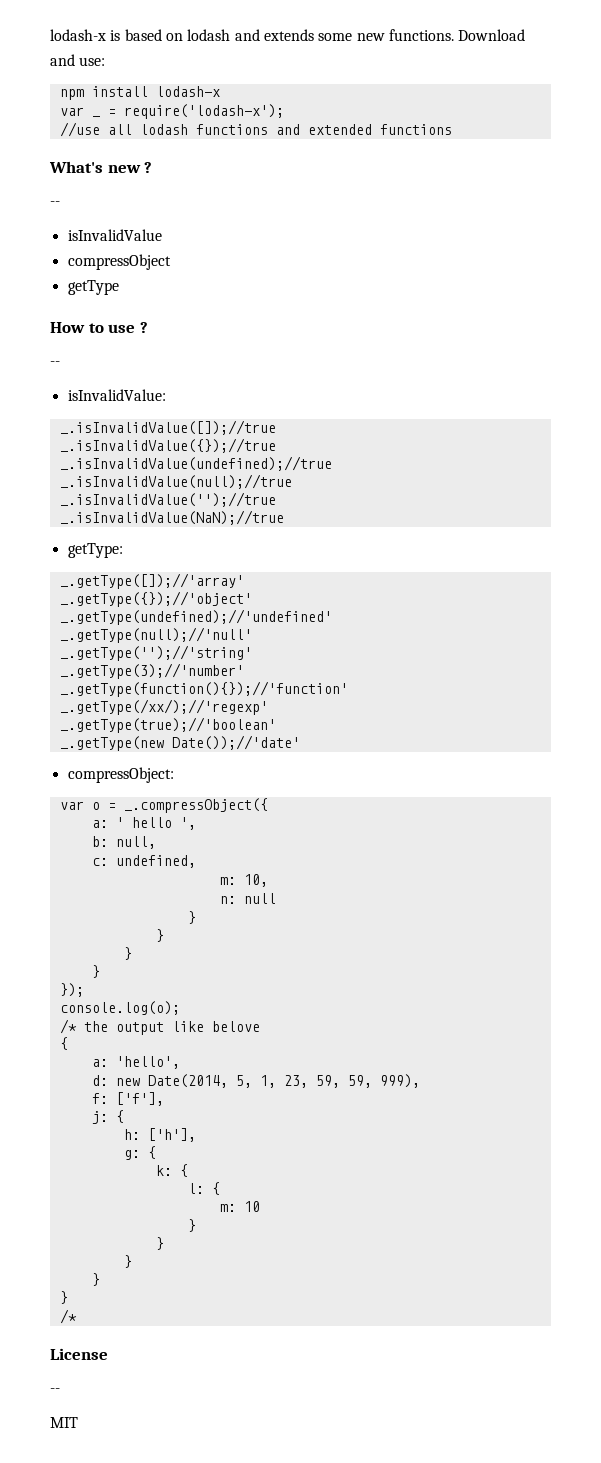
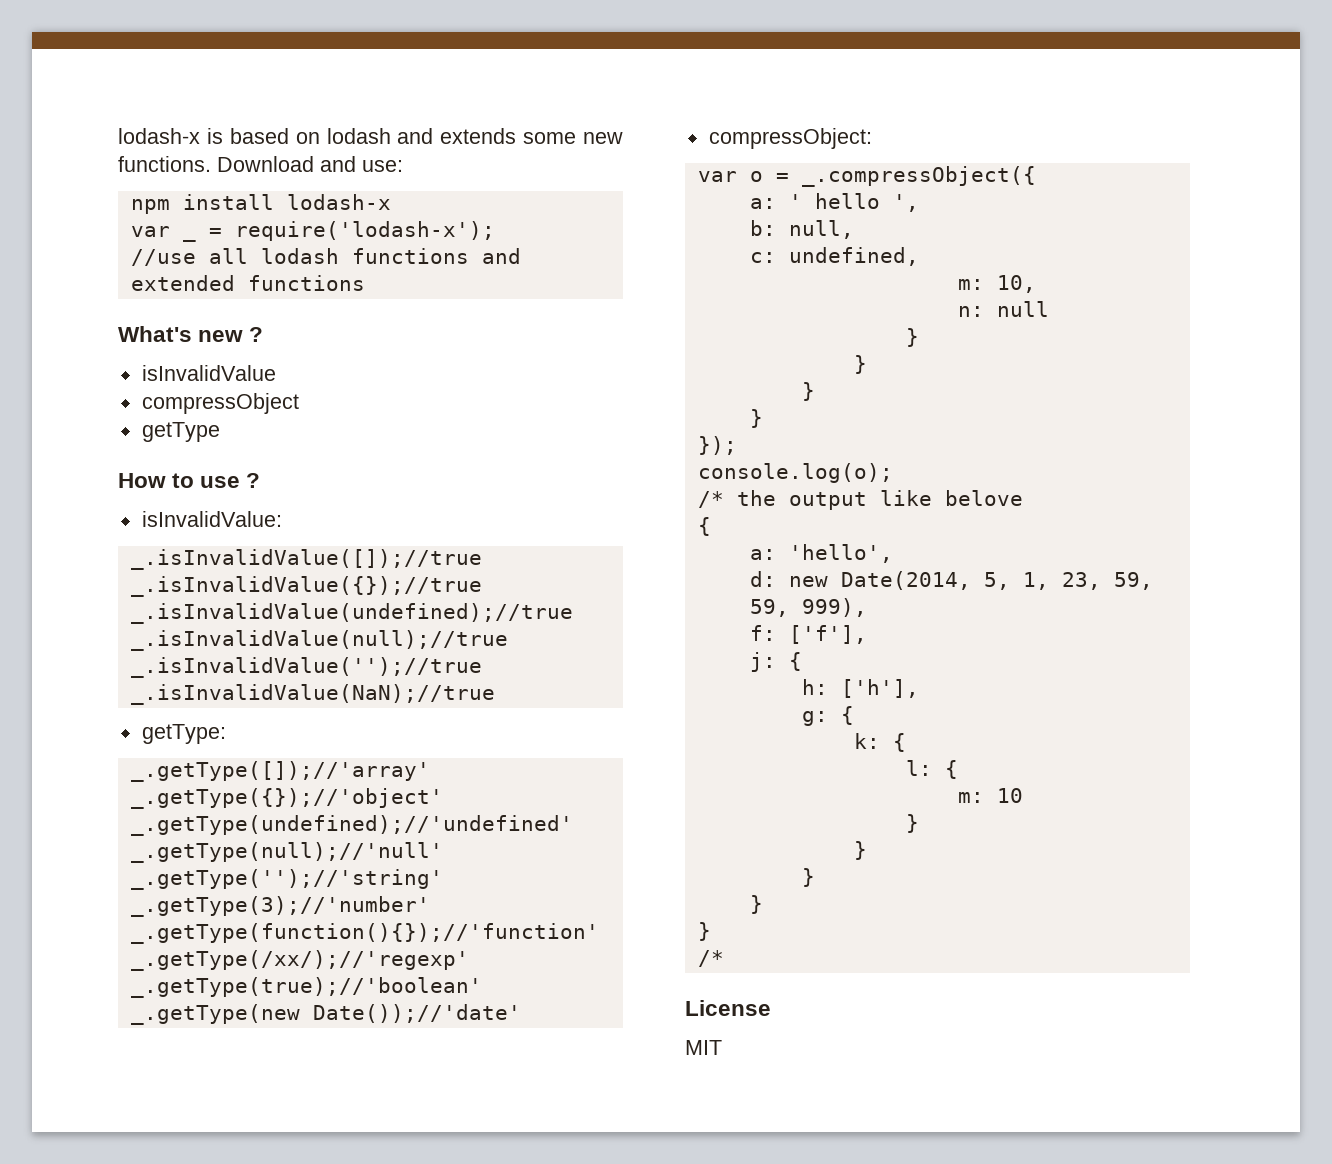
  What's new ?
- --
  How to use ?
- --
  License
- --

